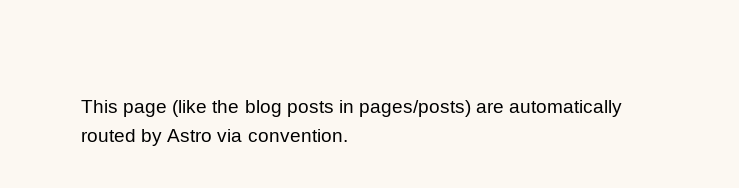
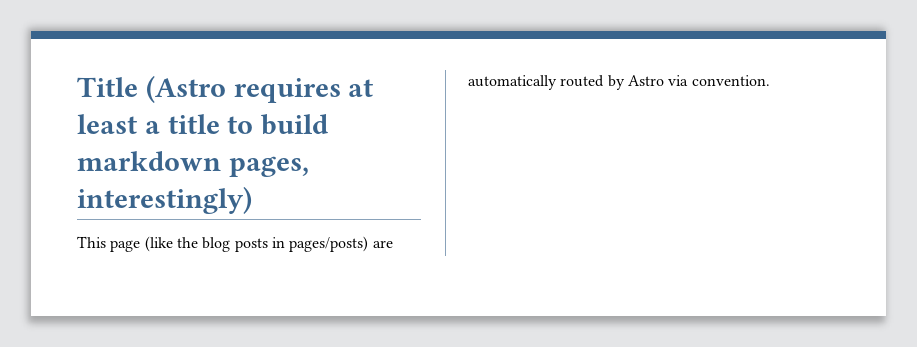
+ Title (Astro requires at least a title to build markdown pages, interestingly)

